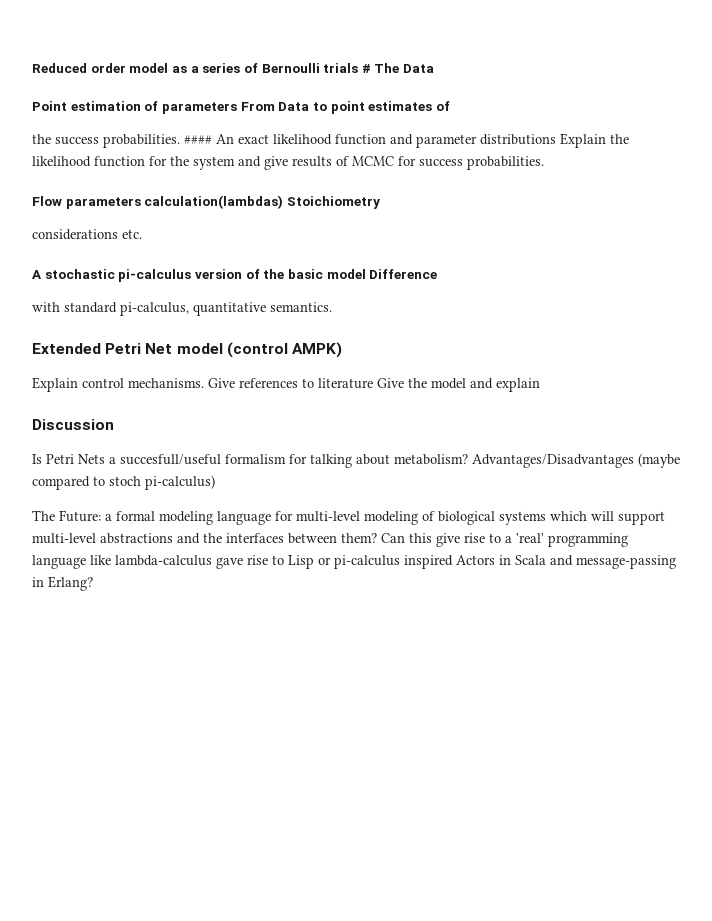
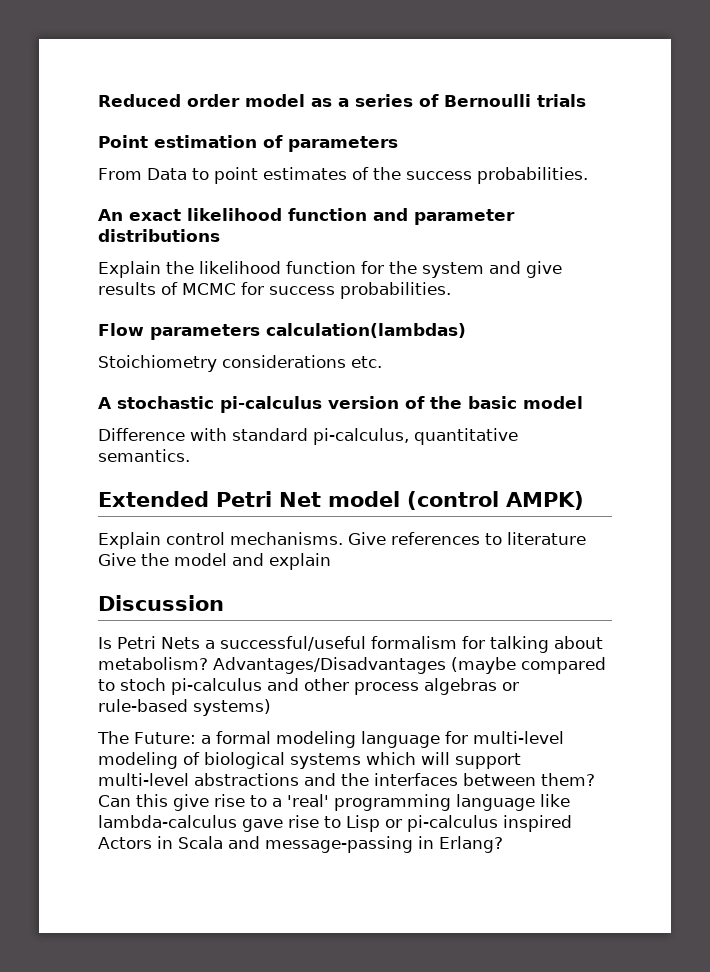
- Reduced order model as a series of Bernoulli trials # The Data
+ Reduced order model as a series of Bernoulli trials
- Point estimation of parameters From Data to point estimates of
- the success probabilities. #### An exact likelihood function and parameter distributions Explain the likelihood function for the system and give results of MCMC for success probabilities.
+ Point estimation of parameters
+ From Data to point estimates of the success probabilities.
+ An exact likelihood function and parameter distributions
+ Explain the likelihood function for the system and give results of MCMC for success probabilities.
- Flow parameters calculation(lambdas) Stoichiometry
- considerations etc.
+ Flow parameters calculation(lambdas)
+ Stoichiometry considerations etc.
- A stochastic pi-calculus version of the basic model Difference
- with standard pi-calculus, quantitative semantics.
+ A stochastic pi-calculus version of the basic model
+ Difference with standard pi-calculus, quantitative semantics.
- Is Petri Nets a succesfull/useful formalism for talking about metabolism?
+ Is Petri Nets a successful/useful formalism for talking about metabolism?
- Advantages/Disadvantages (maybe compared to stoch pi-calculus)
+ Advantages/Disadvantages (maybe compared to stoch pi-calculus and other process algebras or rule-based systems)

